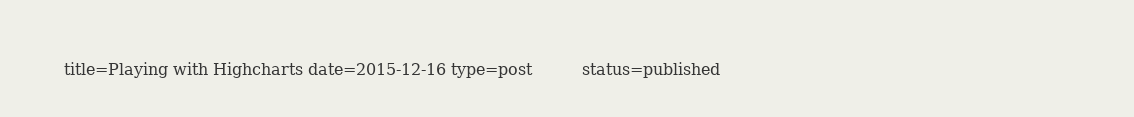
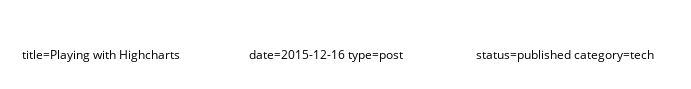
- title=Playing with Highcharts date=2015-12-16 type=post status=published
+ title=Playing with Highcharts date=2015-12-16 type=post status=published category=tech

